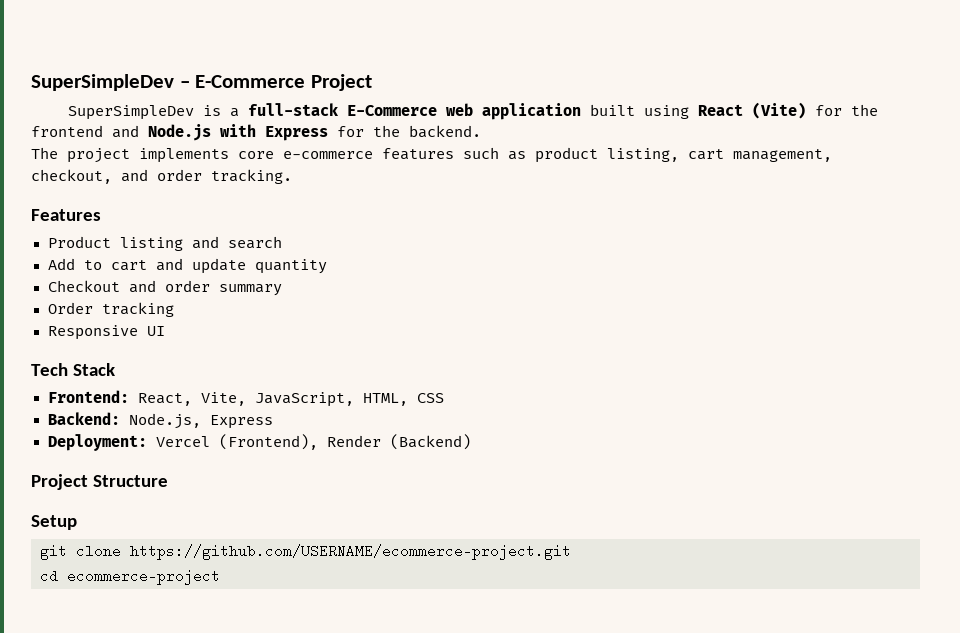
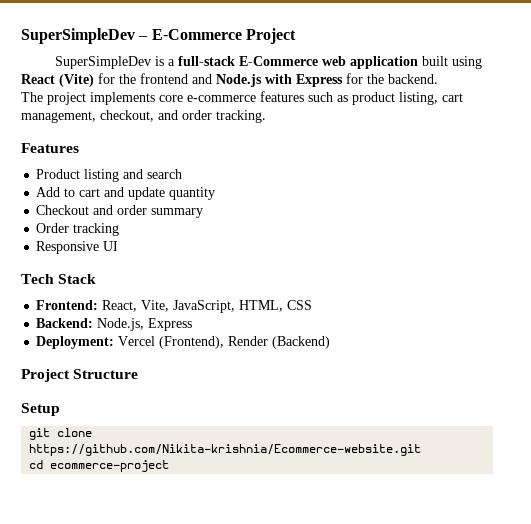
- git clone https://github.com/USERNAME/ecommerce-project.git
+ git clone https://github.com/Nikita-krishnia/Ecommerce-website.git

